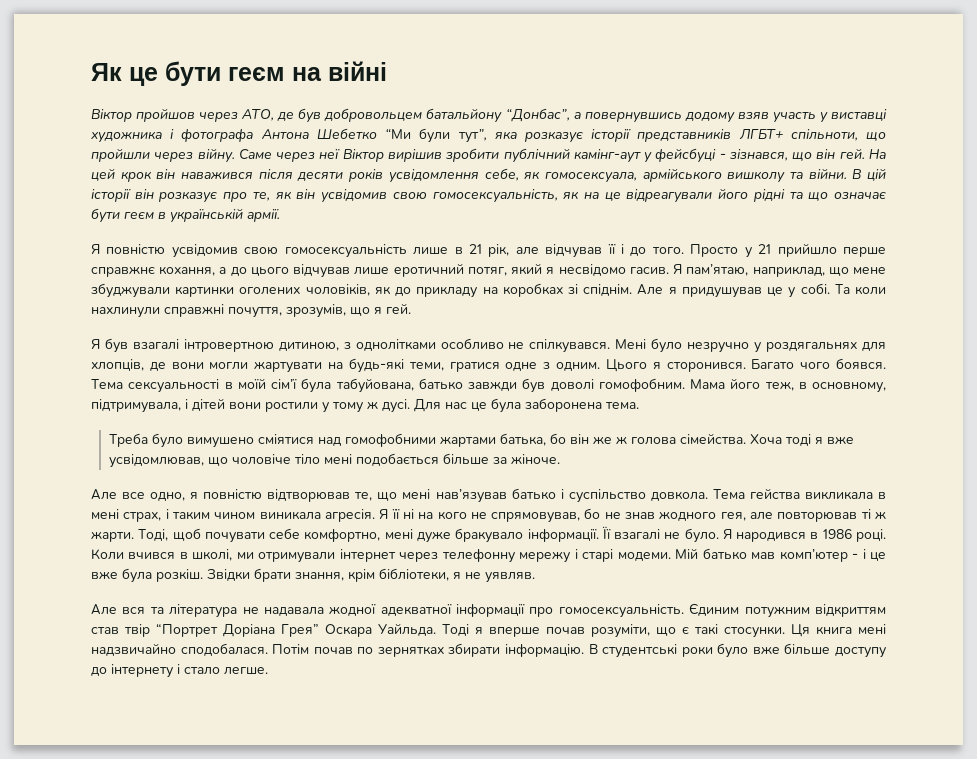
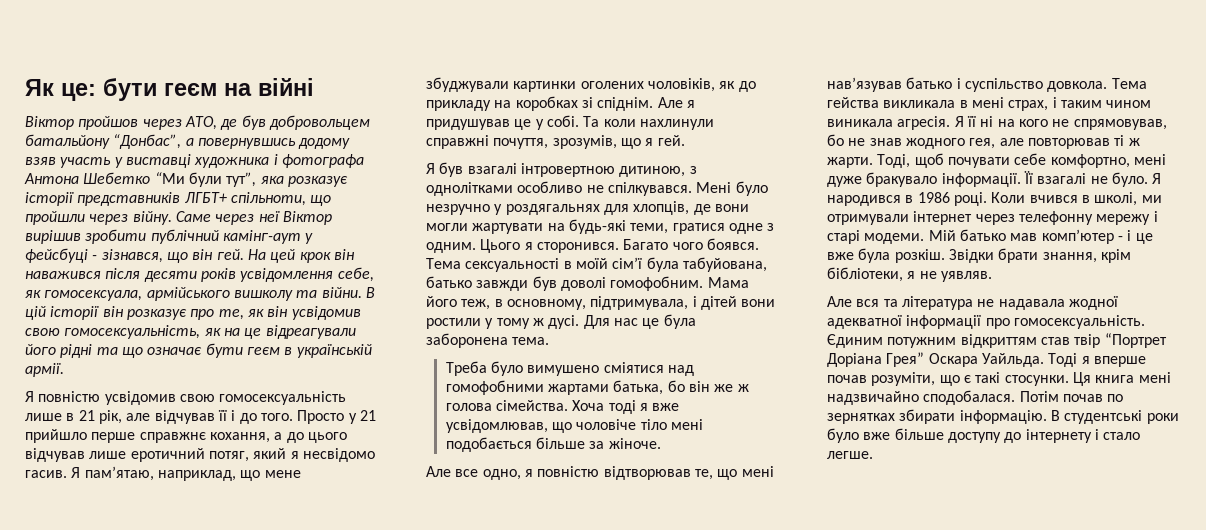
- Як це бути геєм на війні
+ Як це: бути геєм на війні

